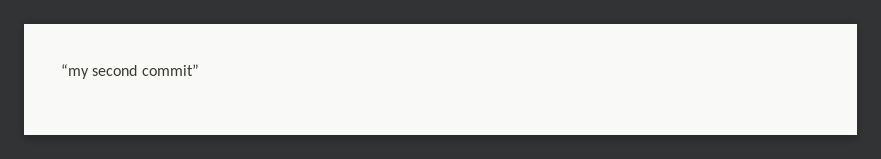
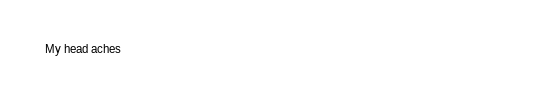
- “my second commit”
+ My head aches

